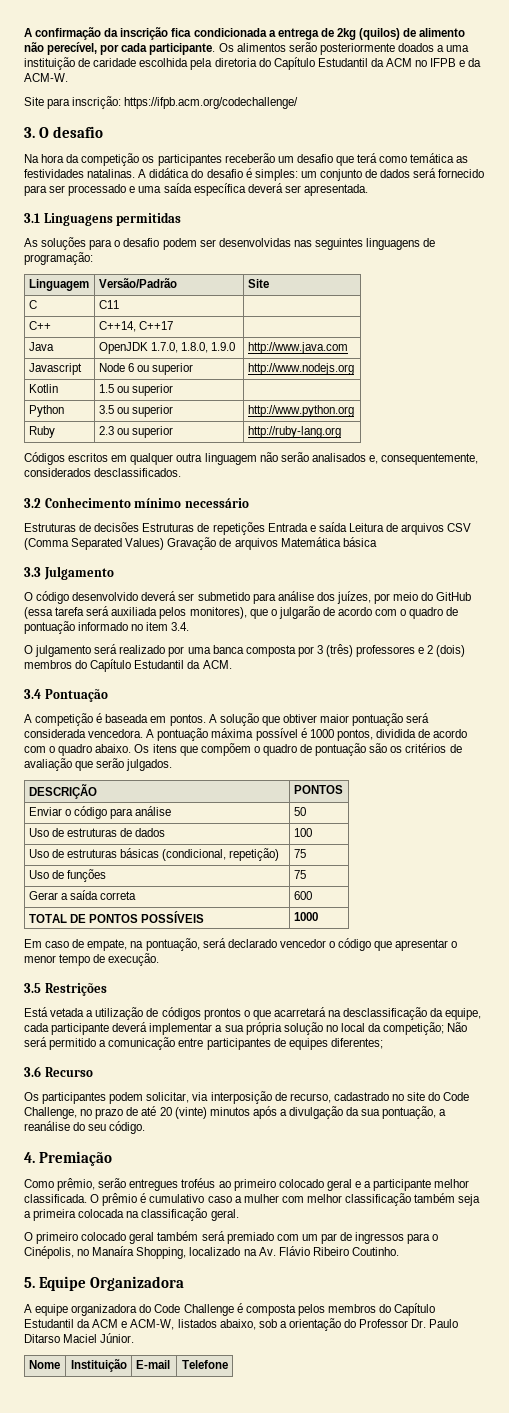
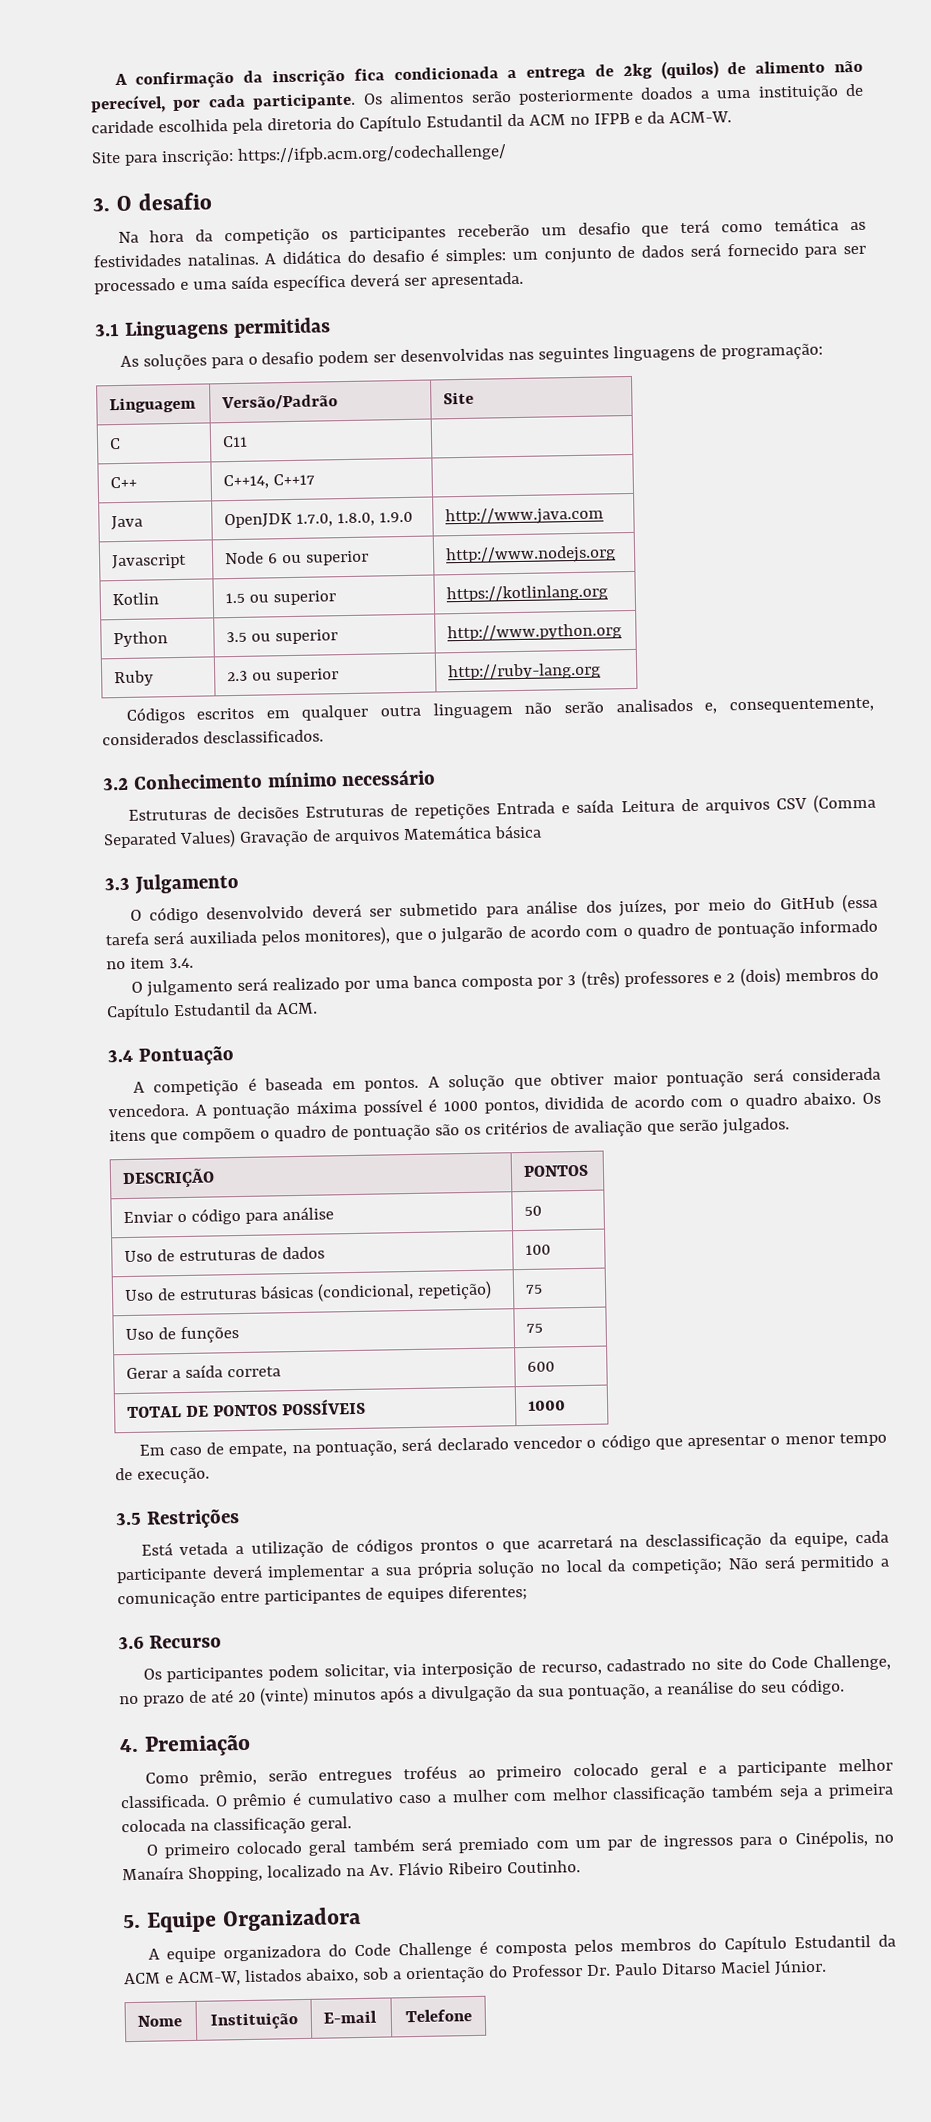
- Kotlin | 1.5 ou superior |
+ Kotlin | 1.5 ou superior | https://kotlinlang.org

